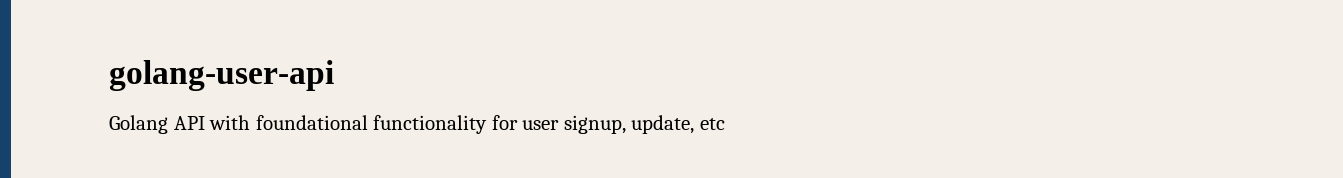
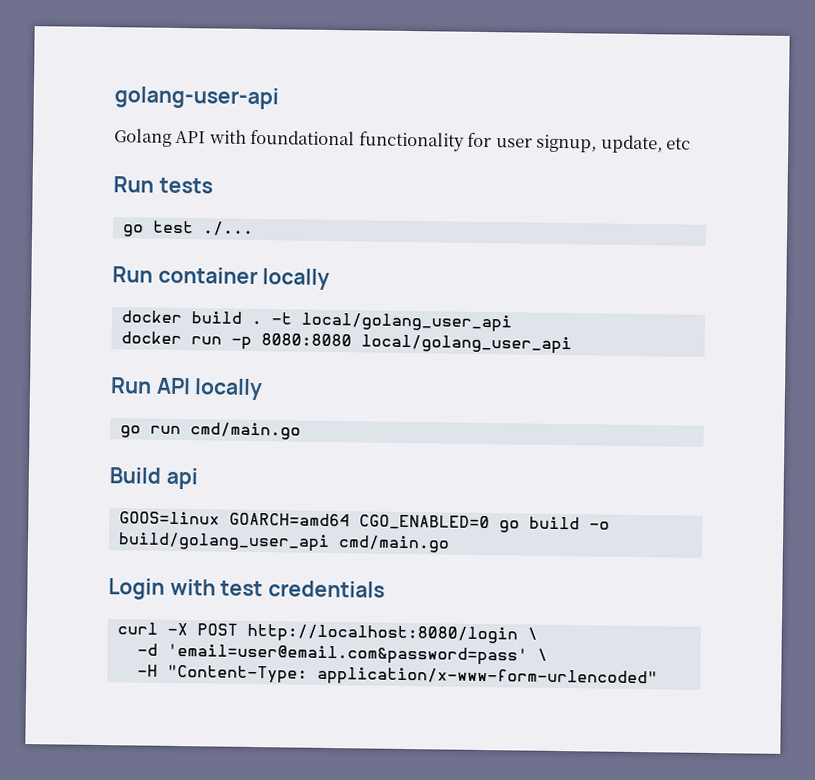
+ Run tests
+ go test ./...
+ Run container locally
+ docker build . -t local/golang_user_api
+ docker run -p 8080:8080 local/golang_user_api
+ Run API locally
+ go run cmd/main.go
+ Build api
+ GOOS=linux GOARCH=amd64 CGO_ENABLED=0 go build -o build/golang_user_api cmd/main.go
+ Login with test credentials
+ curl -X POST http://localhost:8080/login \
+ -d 'email=user@email.com&password=pass' \
+ -H "Content-Type: application/x-www-form-urlencoded"

